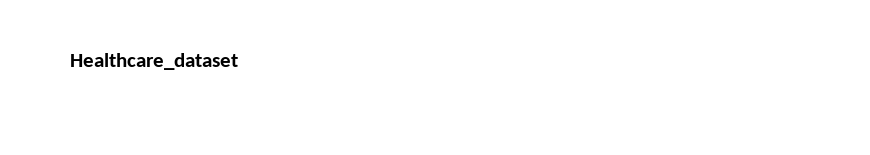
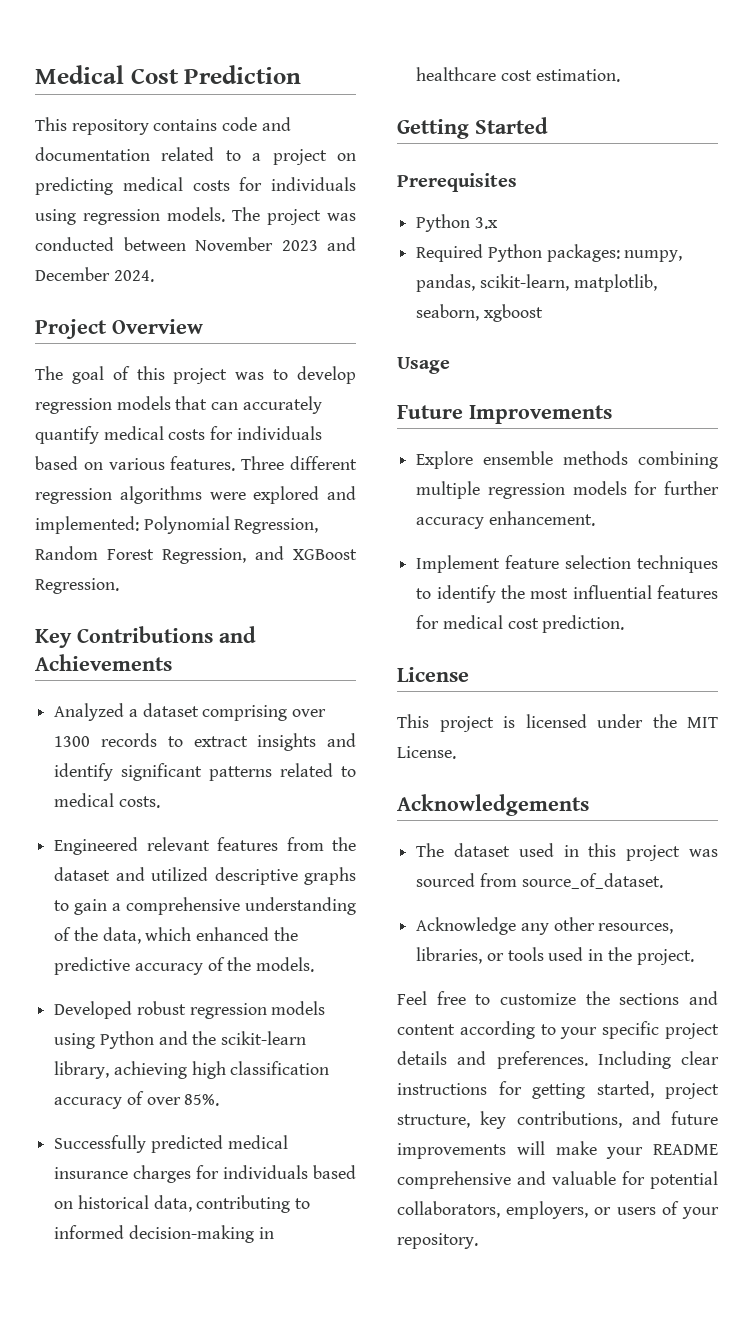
- Healthcare_dataset
+ Medical Cost Prediction
+ This repository contains code and documentation related to a project on predicting medical costs for individuals using regression models. The project was conducted between November 2023 and December 2024.
+ Project Overview
+ The goal of this project was to develop regression models that can accurately quantify medical costs for individuals based on various features. Three different regression algorithms were explored and implemented: Polynomial Regression, Random Forest Regression, and XGBoost Regression.
+ Key Contributions and Achievements
+ Analyzed a dataset comprising over 1300 records to extract insights and identify significant patterns related to medical costs.
+ Engineered relevant features from the dataset and utilized descriptive graphs to gain a comprehensive understanding of the data, which enhanced the predictive accuracy of the models.
+ Developed robust regression models using Python and the scikit-learn library, achieving high classification accuracy of over 85%.
+ Successfully predicted medical insurance charges for individuals based on historical data, contributing to informed decision-making in healthcare cost estimation.
+ Getting Started
+ Prerequisites
+ Python 3.x
+ Required Python packages: numpy, pandas, scikit-learn, matplotlib, seaborn, xgboost
+ Usage
+ Future Improvements
+ Explore ensemble methods combining multiple regression models for further accuracy enhancement.
+ Implement feature selection techniques to identify the most influential features for medical cost prediction.
+ License
+ This project is licensed under the MIT License.
+ Acknowledgements
+ The dataset used in this project was sourced from source_of_dataset.
+ Acknowledge any other resources, libraries, or tools used in the project.
+ Feel free to customize the sections and content according to your specific project details and preferences. Including clear instructions for getting started, project structure, key contributions, and future improvements will make your README comprehensive and valuable for potential collaborators, employers, or users of your repository.

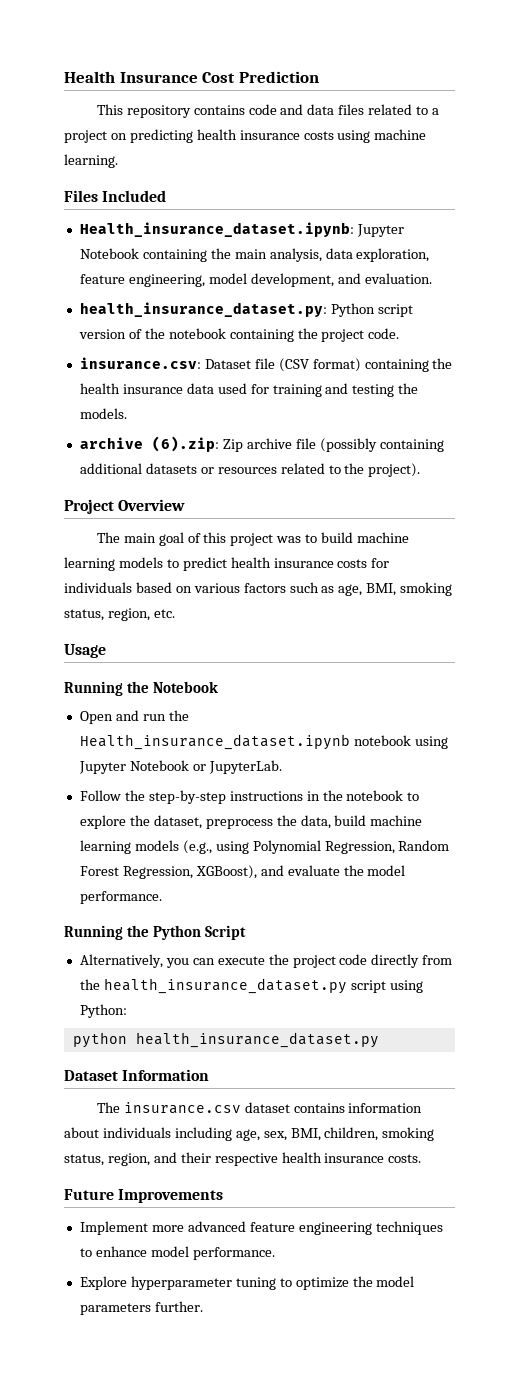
- Medical Cost Prediction
+ Health Insurance Cost Prediction
- This repository contains code and documentation related to a project on predicting medical costs for individuals using regression models. The project was conducted between November 2023 and December 2024.
+ This repository contains code and data files related to a project on predicting health insurance costs using machine learning.
+ Files Included
+ Health_insurance_dataset.ipynb: Jupyter Notebook containing the main analysis, data exploration, feature engineering, model development, and evaluation.
+ health_insurance_dataset.py: Python script version of the notebook containing the project code.
+ insurance.csv: Dataset file (CSV format) containing the health insurance data used for training and testing the models.
+ archive (6).zip: Zip archive file (possibly containing additional datasets or resources related to the project).
- The goal of this project was to develop regression models that can accurately quantify medical costs for individuals based on various features. Three different regression algorithms were explored and implemented: Polynomial Regression, Random Forest Regression, and XGBoost Regression.
- Key Contributions and Achievements
- Analyzed a dataset comprising over 1300 records to extract insights and identify significant patterns related to medical costs.
- Engineered relevant features from the dataset and utilized descriptive graphs to gain a comprehensive understanding of the data, which enhanced the predictive accuracy of the models.
- Developed robust regression models using Python and the scikit-learn library, achieving high classification accuracy of over 85%.
- Successfully predicted medical insurance charges for individuals based on historical data, contributing to informed decision-making in healthcare cost estimation.
- Getting Started
- Prerequisites
- Python 3.x
- Required Python packages: numpy, pandas, scikit-learn, matplotlib, seaborn, xgboost
+ The main goal of this project was to build machine learning models to predict health insurance costs for individuals based on various factors such as age, BMI, smoking status, region, etc.
  Usage
+ Running the Notebook
+ Open and run the Health_insurance_dataset.ipynb notebook using Jupyter Notebook or JupyterLab.
+ Follow the step-by-step instructions in the notebook to explore the dataset, preprocess the data, build machine learning models (e.g., using Polynomial Regression, Random Forest Regression, XGBoost), and evaluate the model performance.
+ Running the Python Script
+ Alternatively, you can execute the project code directly from the health_insurance_dataset.py script using Python:
+ python health_insurance_dataset.py
+ Dataset Information
+ The insurance.csv dataset contains information about individuals including age, sex, BMI, children, smoking status, region, and their respective health insurance costs.
  Future Improvements
- Explore ensemble methods combining multiple regression models for further accuracy enhancement.
- Implement feature selection techniques to identify the most influential features for medical cost prediction.
- License
- This project is licensed under the MIT License.
- Acknowledgements
- The dataset used in this project was sourced from source_of_dataset.
- Acknowledge any other resources, libraries, or tools used in the project.
- Feel free to customize the sections and content according to your specific project details and preferences. Including clear instructions for getting started, project structure, key contributions, and future improvements will make your README comprehensive and valuable for potential collaborators, employers, or users of your repository.
+ Implement more advanced feature engineering techniques to enhance model performance.
+ Explore hyperparameter tuning to optimize the model parameters further.

